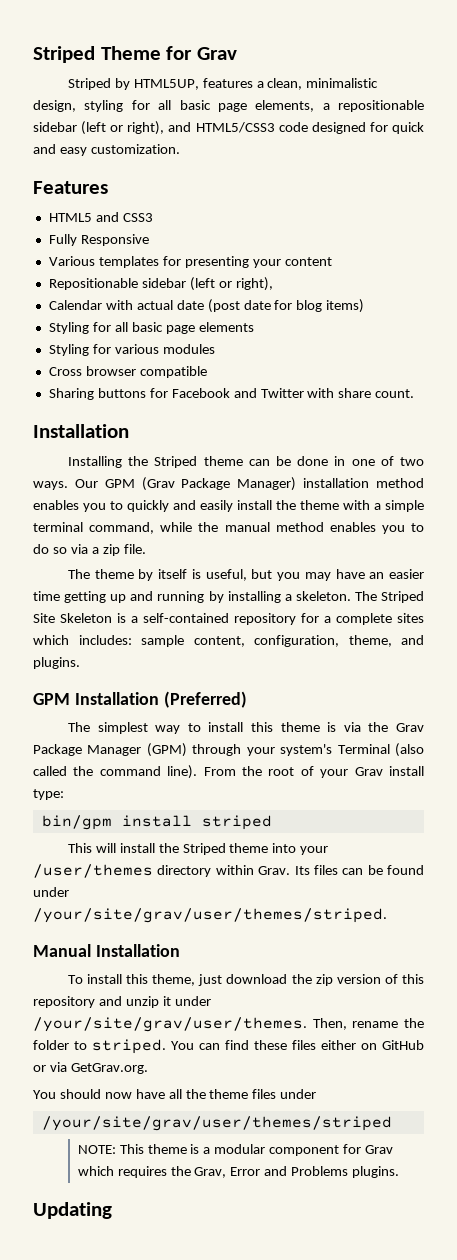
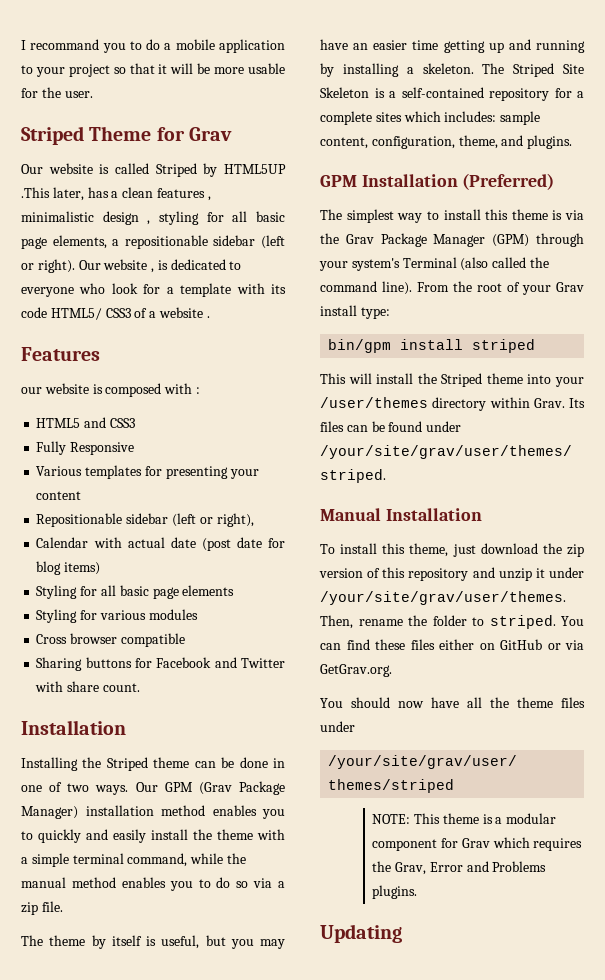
+ I recommand you to do a mobile application to your project so that it will be more usable for the user.
  Striped Theme for Grav
- Striped by HTML5UP, features a clean, minimalistic design, styling for all basic page elements, a repositionable sidebar (left or right), and HTML5/CSS3 code designed for quick and easy customization.
+ Our website is called Striped by HTML5UP .This later, has a clean features , minimalistic design , styling for all basic page elements, a repositionable sidebar (left or right). Our website , is dedicated to everyone who look for a template with its code HTML5/ CSS3 of a website .
  Features
+ our website is composed with :

